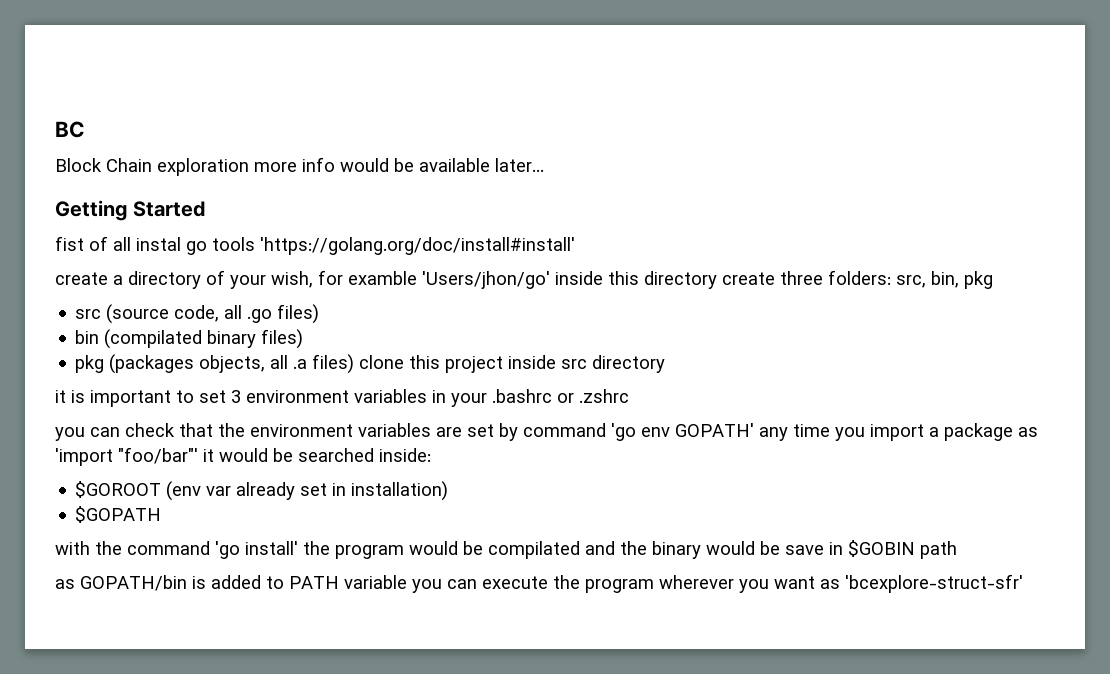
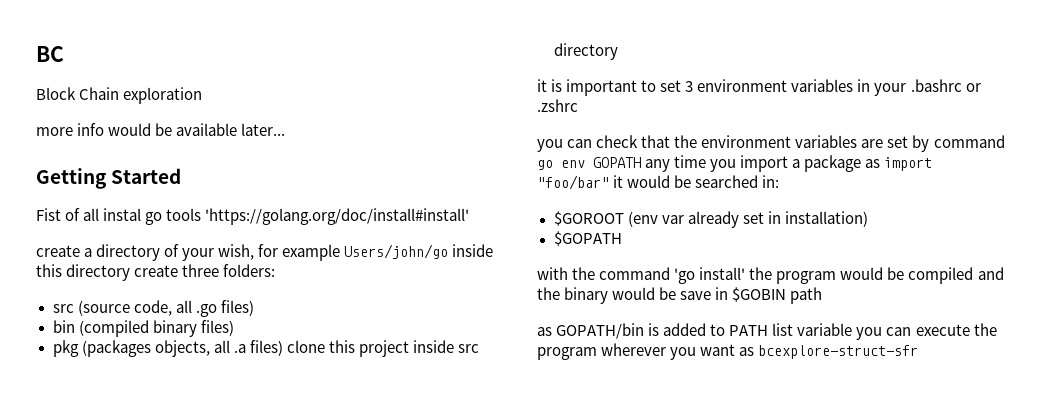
- Block Chain exploration more info would be available later...
+ Block Chain exploration
+ more info would be available later...
- fist of all instal go tools 'https://golang.org/doc/install#install'
+ Fist of all instal go tools 'https://golang.org/doc/install#install'
- create a directory of your wish, for examble 'Users/jhon/go' inside this directory create three folders: src, bin, pkg
+ create a directory of your wish, for example Users/john/go inside this directory create three folders:
- bin (compilated binary files)
+ bin (compiled binary files)
- you can check that the environment variables are set by command 'go env GOPATH' any time you import a package as 'import "foo/bar"' it would be searched inside:
+ you can check that the environment variables are set by command go env GOPATH any time you import a package as import "foo/bar" it would be searched in:
- with the command 'go install' the program would be compilated and the binary would be save in $GOBIN path
+ with the command 'go install' the program would be compiled and the binary would be save in $GOBIN path
- as GOPATH/bin is added to PATH variable you can execute the program wherever you want as 'bcexplore-struct-sfr'
+ as GOPATH/bin is added to PATH list variable you can execute the program wherever you want as bcexplore-struct-sfr

